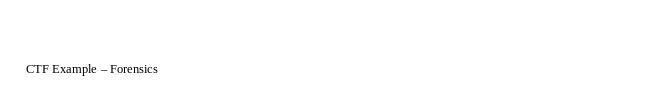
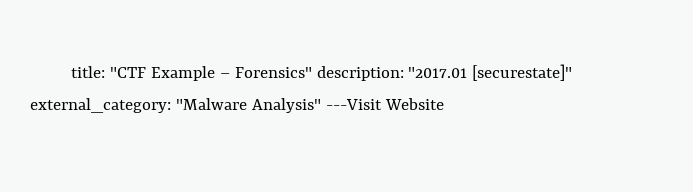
- CTF Example – Forensics
+ title: "CTF Example – Forensics" description: "2017.01 [securestate]" external_category: "Malware Analysis" ---Visit Website

